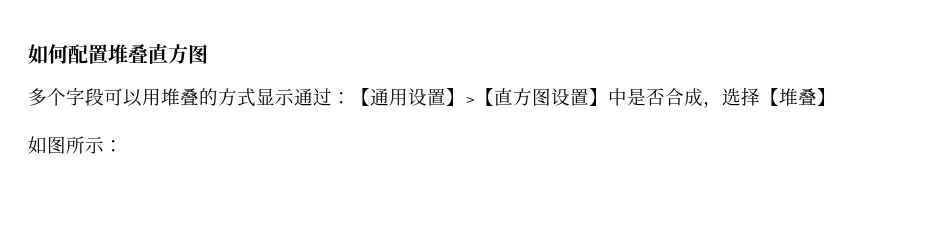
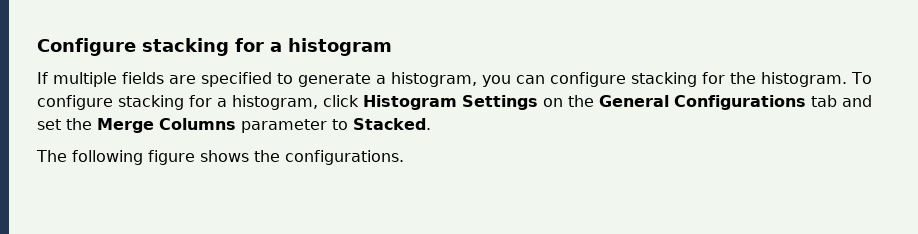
- 如何配置堆叠直方图
- 多个字段可以用堆叠的方式显示通过：【通用设置】>【直方图设置】中是否合成，选择【堆叠】
- 如图所示：
+ Configure stacking for a histogram
+ If multiple fields are specified to generate a histogram, you can configure stacking for the histogram. To configure stacking for a histogram, click Histogram Settings on the General Configurations tab and set the Merge Columns parameter to Stacked.
+ The following figure shows the configurations.

